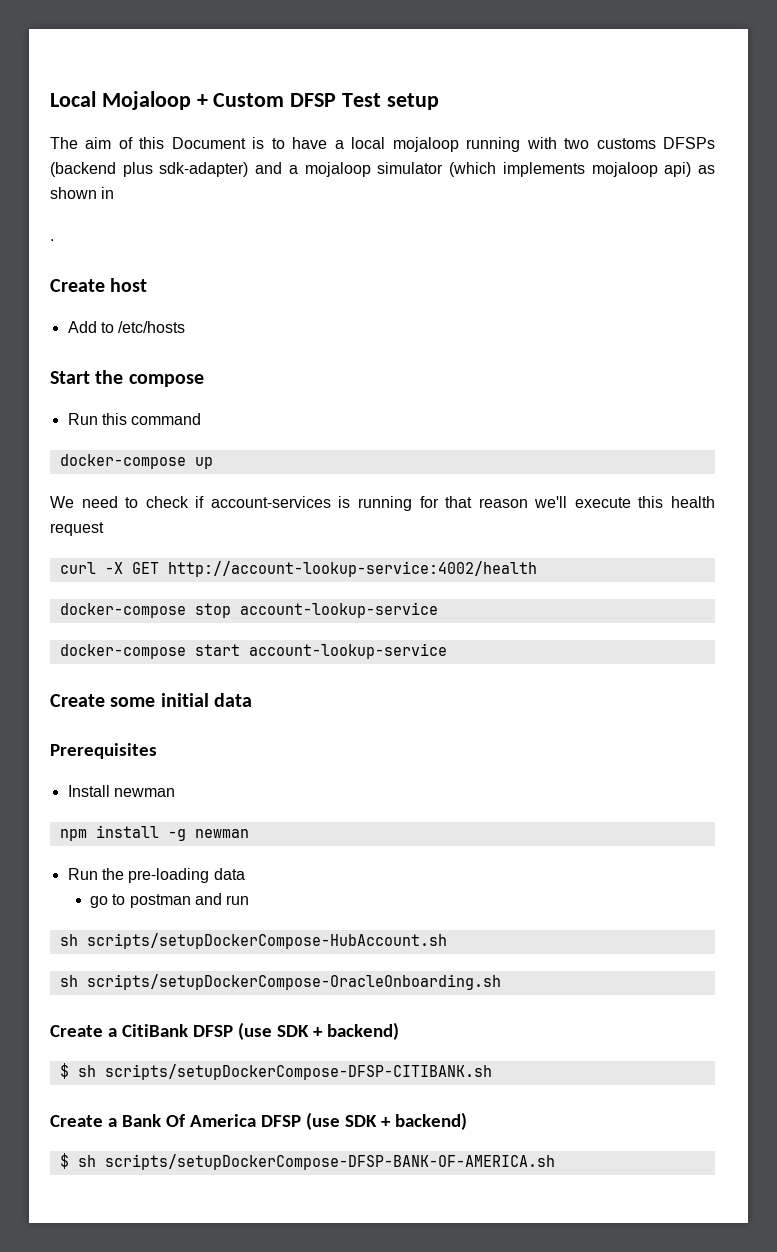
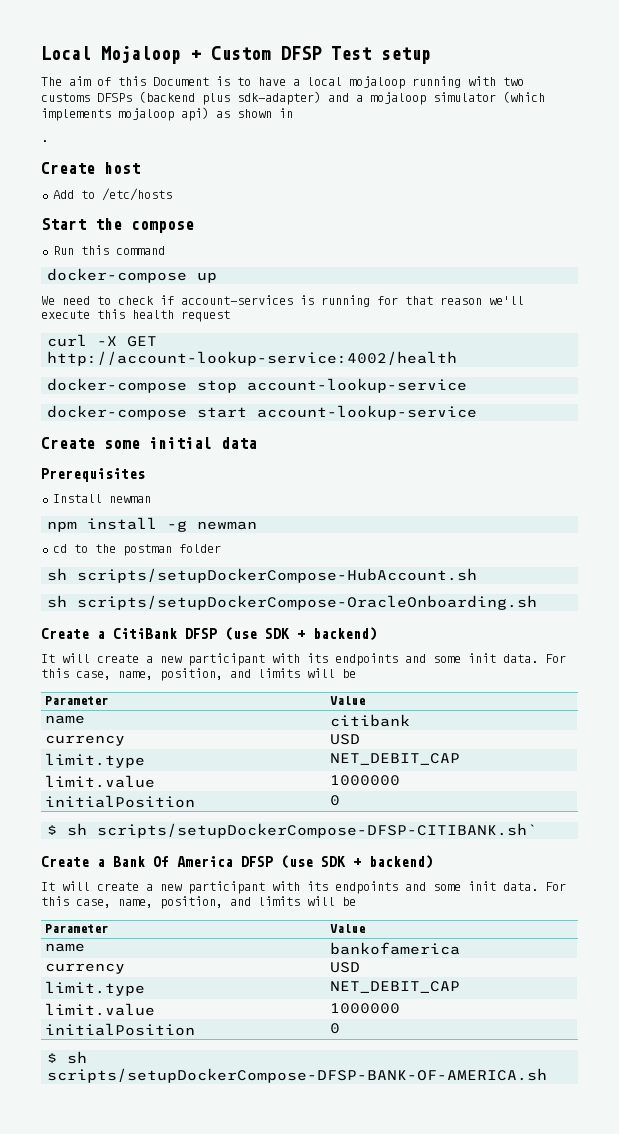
- Run the pre-loading data
- go to postman and run
+ cd to the postman folder
  Create a CitiBank DFSP (use SDK + backend)
- $ sh scripts/setupDockerCompose-DFSP-CITIBANK.sh
+ It will create a new participant with its endpoints and some init data. For this case, name, position, and limits will be
+ Parameter | Value
+ name | citibank
+ currency | USD
+ limit.type | NET_DEBIT_CAP
+ limit.value | 1000000
+ initialPosition | 0
+ $ sh scripts/setupDockerCompose-DFSP-CITIBANK.sh`
  Create a Bank Of America DFSP (use SDK + backend)
+ It will create a new participant with its endpoints and some init data. For this case, name, position, and limits will be
+ Parameter | Value
+ name | bankofamerica
+ currency | USD
+ limit.type | NET_DEBIT_CAP
+ limit.value | 1000000
+ initialPosition | 0

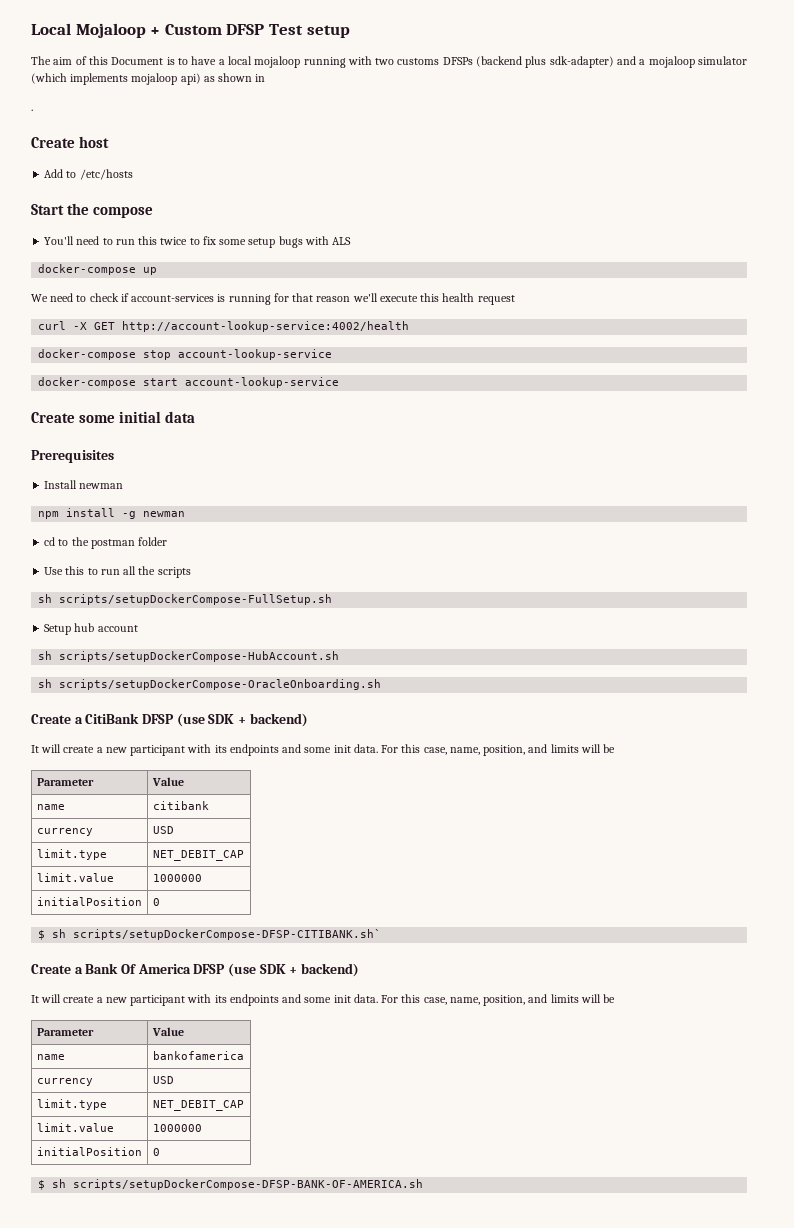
- Run this command
+ You'll need to run this twice to fix some setup bugs with ALS
+ Use this to run all the scripts
+ sh scripts/setupDockerCompose-FullSetup.sh
+ Setup hub account

